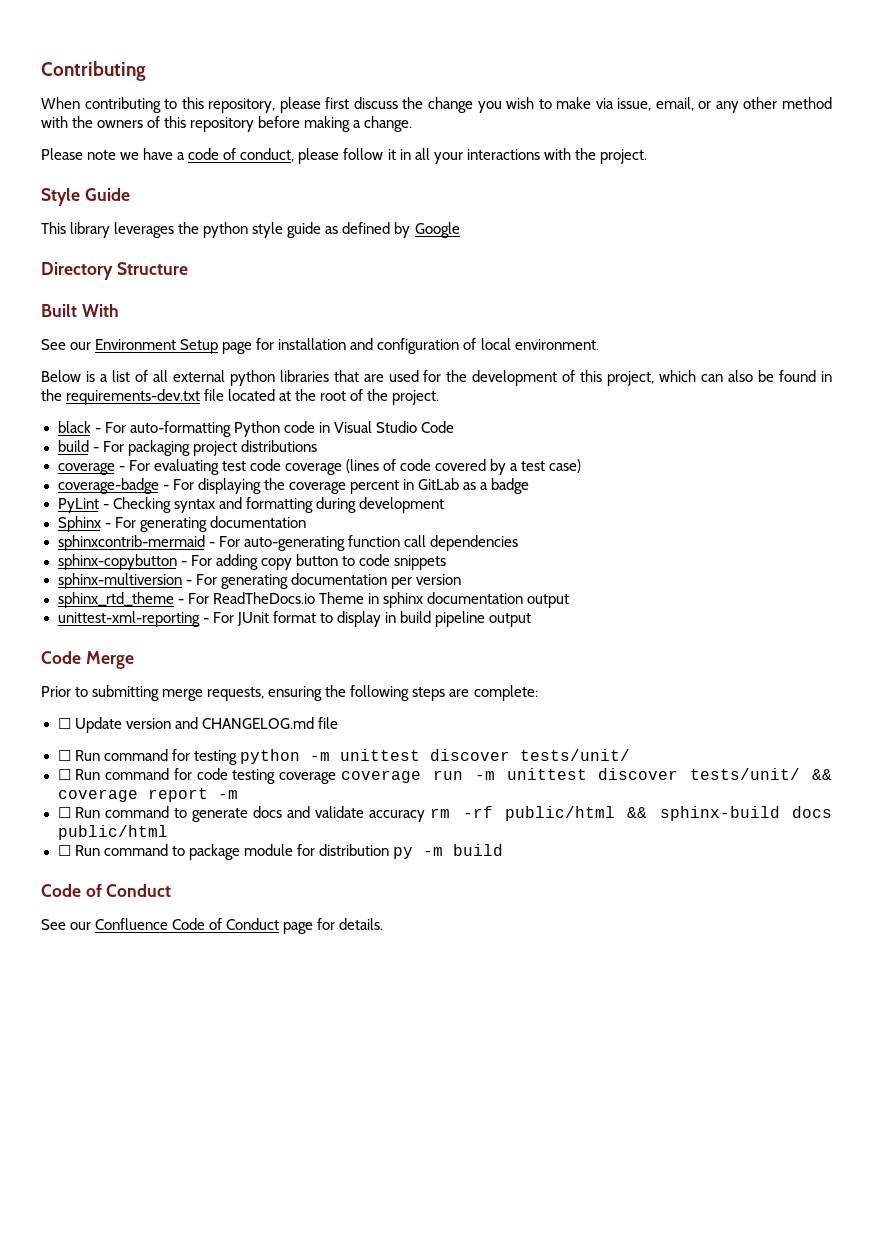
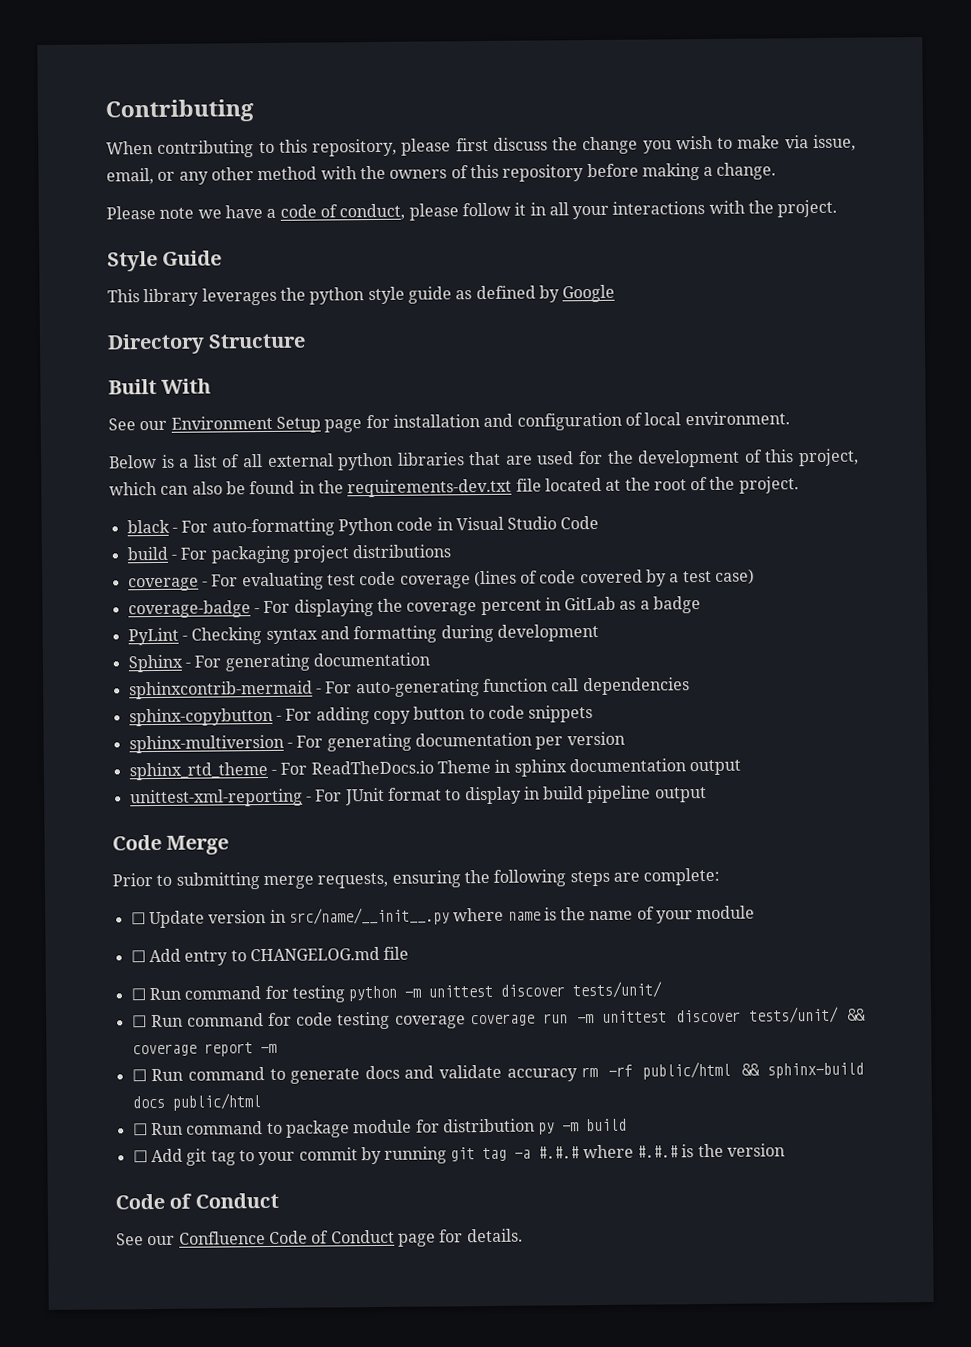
- ☐ Update version and CHANGELOG.md file
+ ☐ Update version in src/name/__init__.py where name is the name of your module
+ ☐ Add entry to CHANGELOG.md file
+ ☐ Add git tag to your commit by running git tag -a #.#.# where #.#.# is the version

